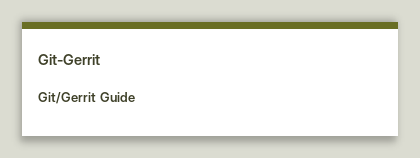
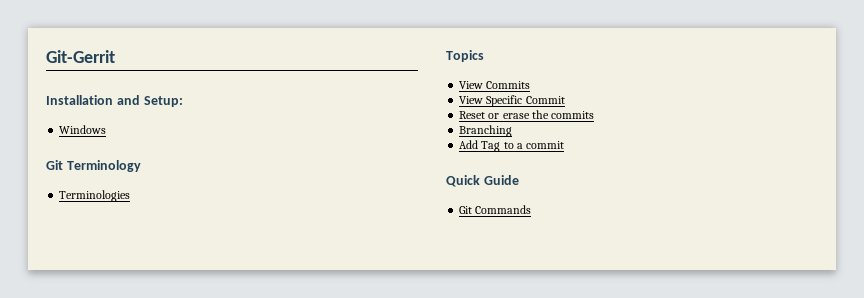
- Git/Gerrit Guide
+ Installation and Setup:
+ Windows
+ Git Terminology
+ Terminologies
+ Topics
+ View Commits
+ View Specific Commit
+ Reset or erase the commits
+ Branching
+ Add Tag to a commit
+ Quick Guide
+ Git Commands

